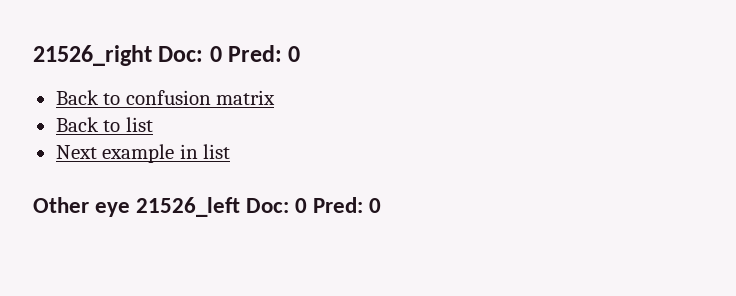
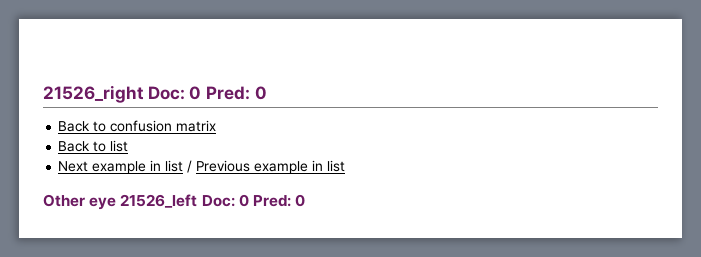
- Next example in list
+ Next example in list / Previous example in list

